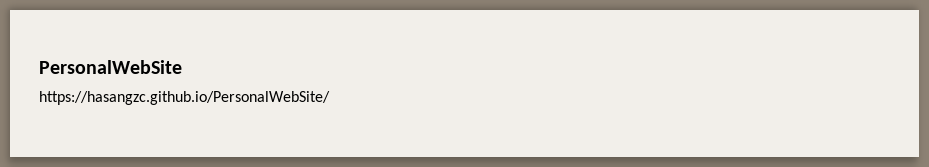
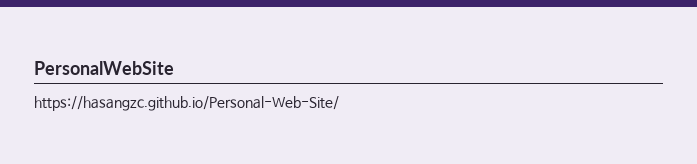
- https://hasangzc.github.io/PersonalWebSite/
+ https://hasangzc.github.io/Personal-Web-Site/

